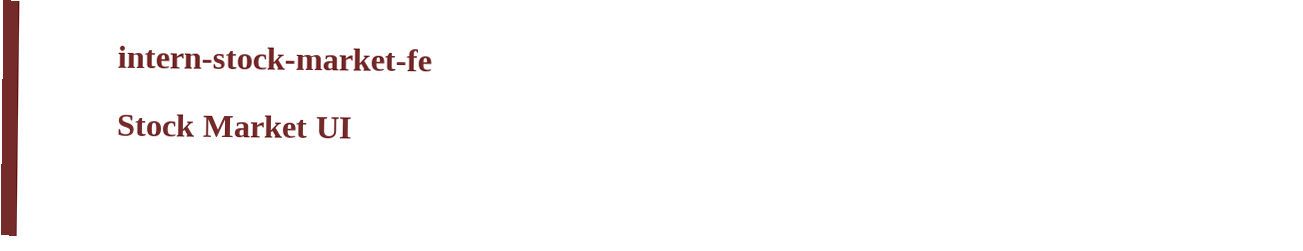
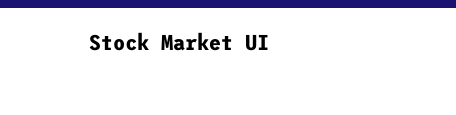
- intern-stock-market-fe

